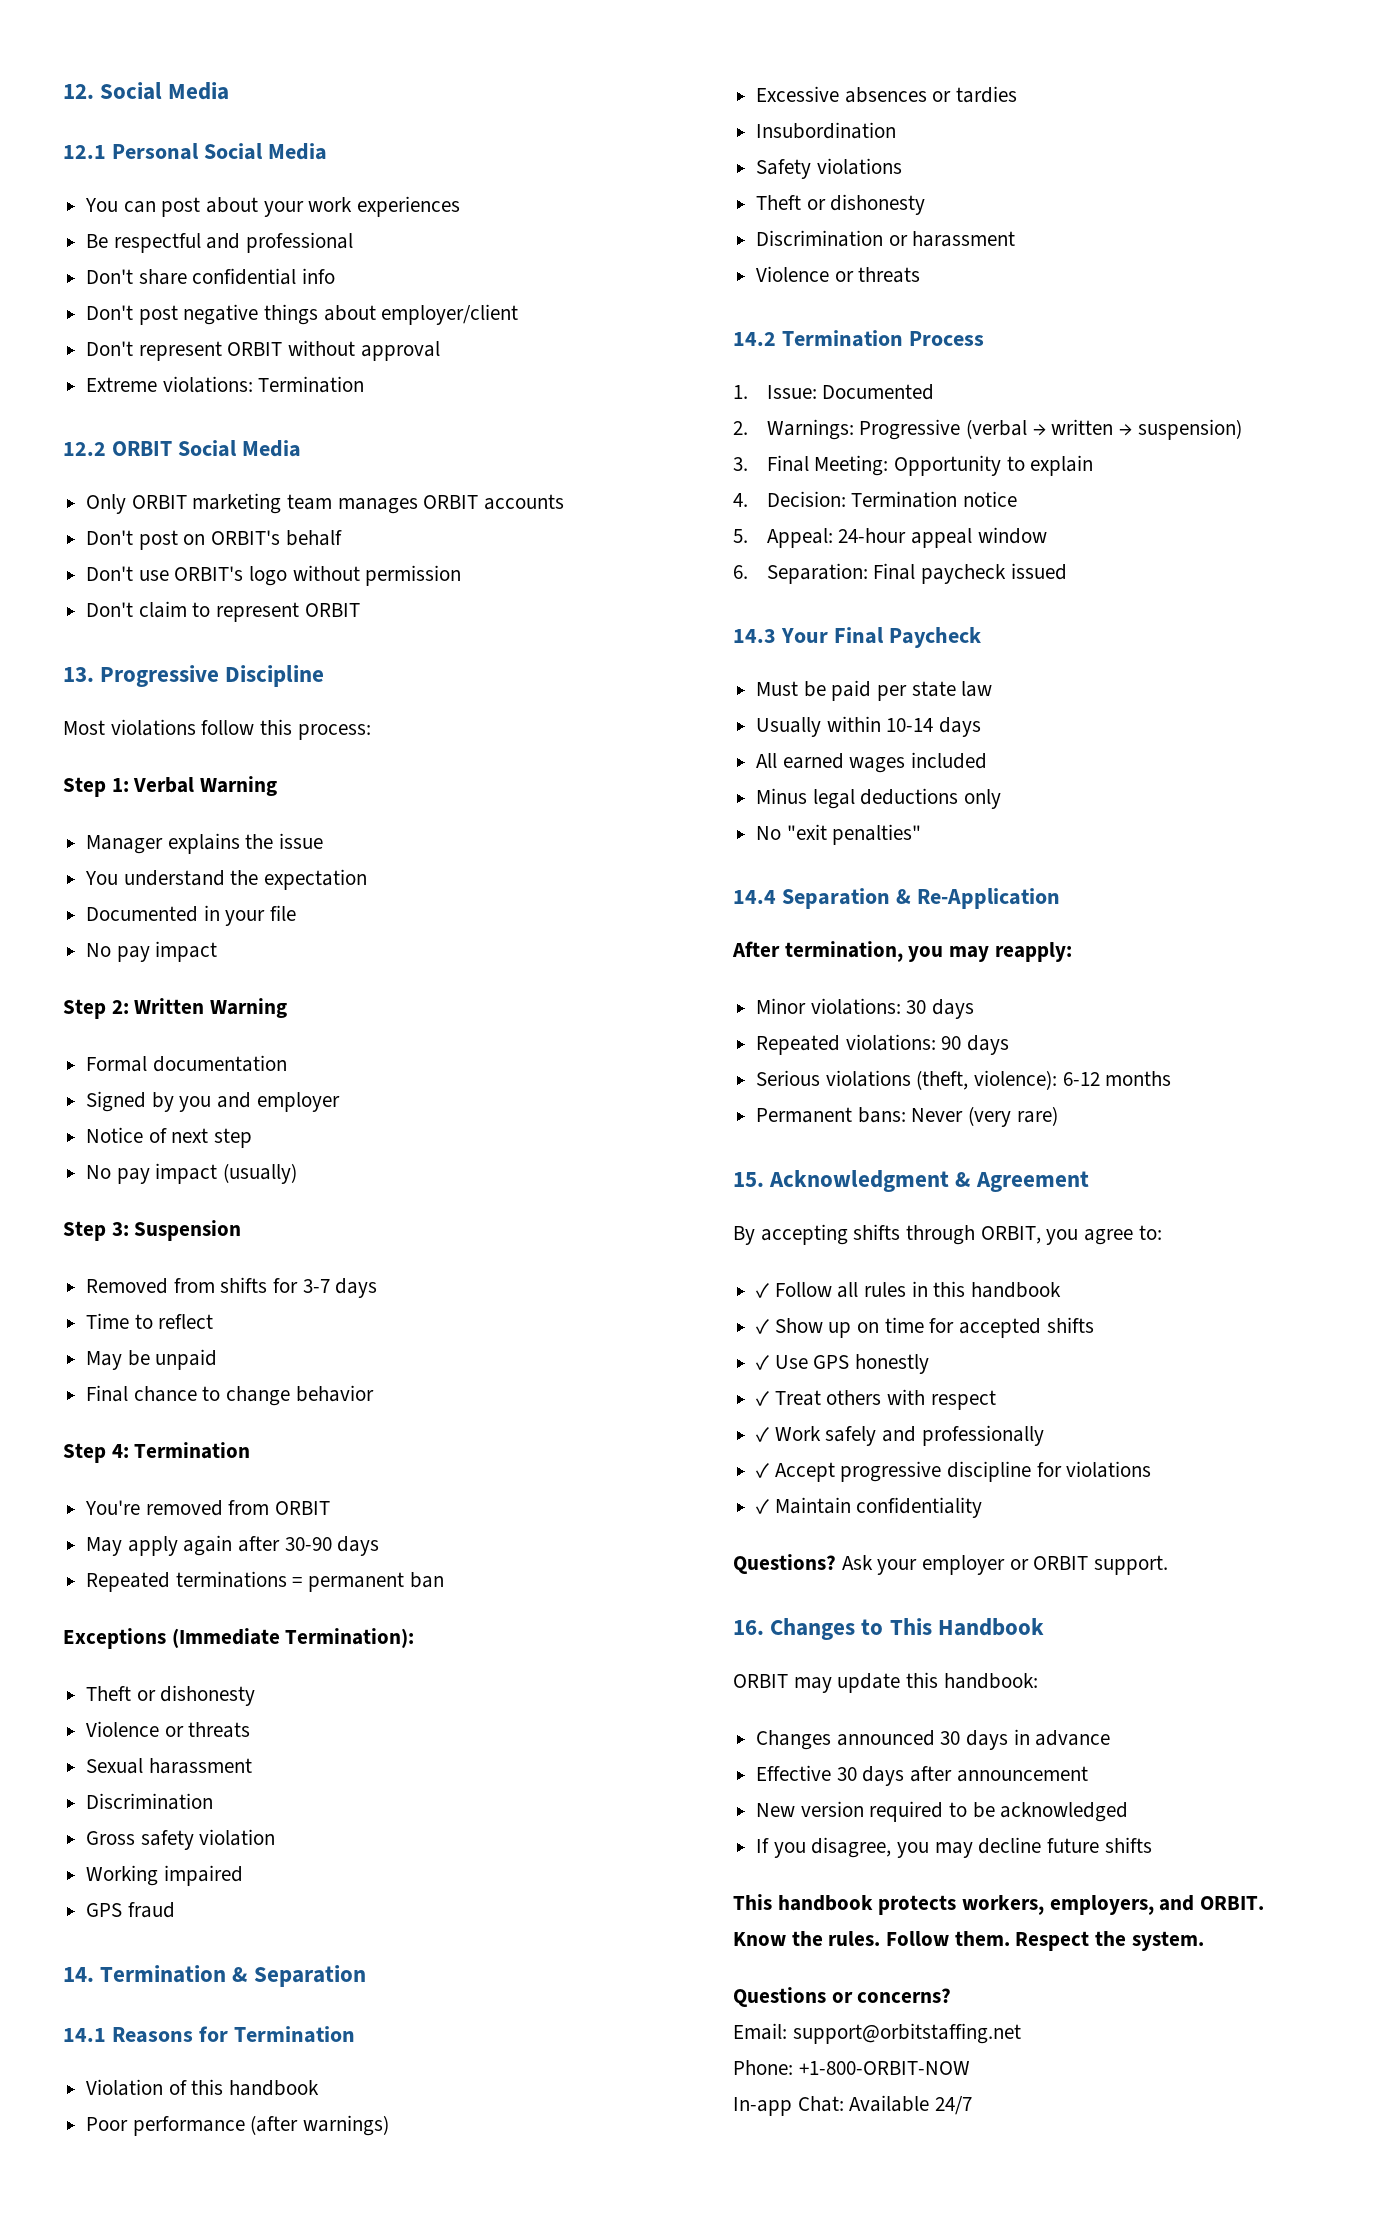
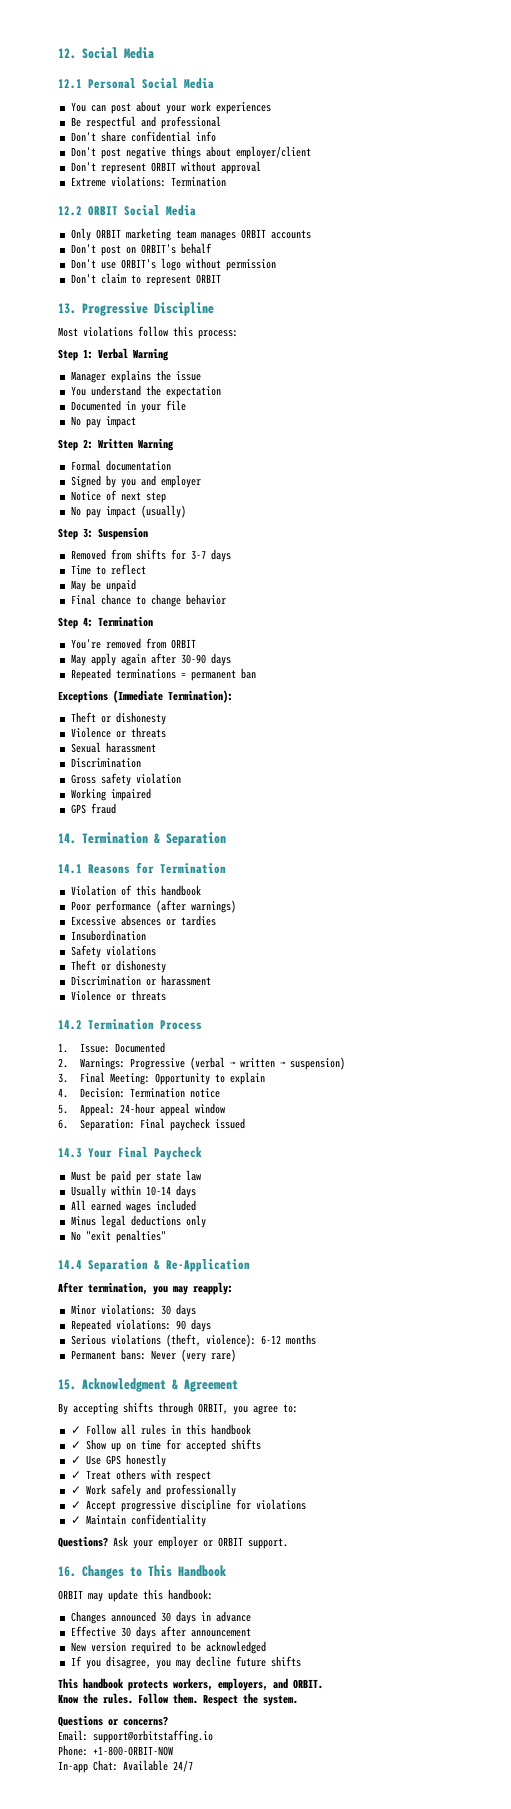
- Email: support@orbitstaffing.net
+ Email: support@orbitstaffing.io

